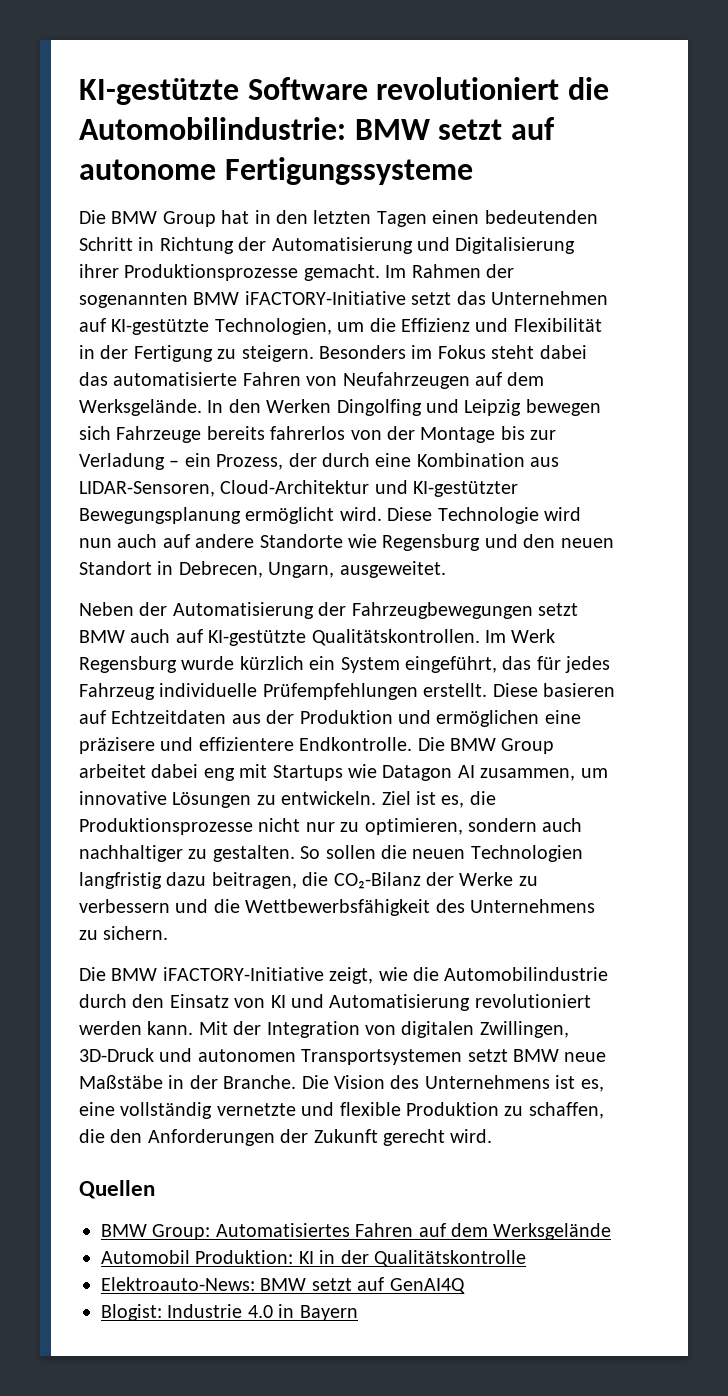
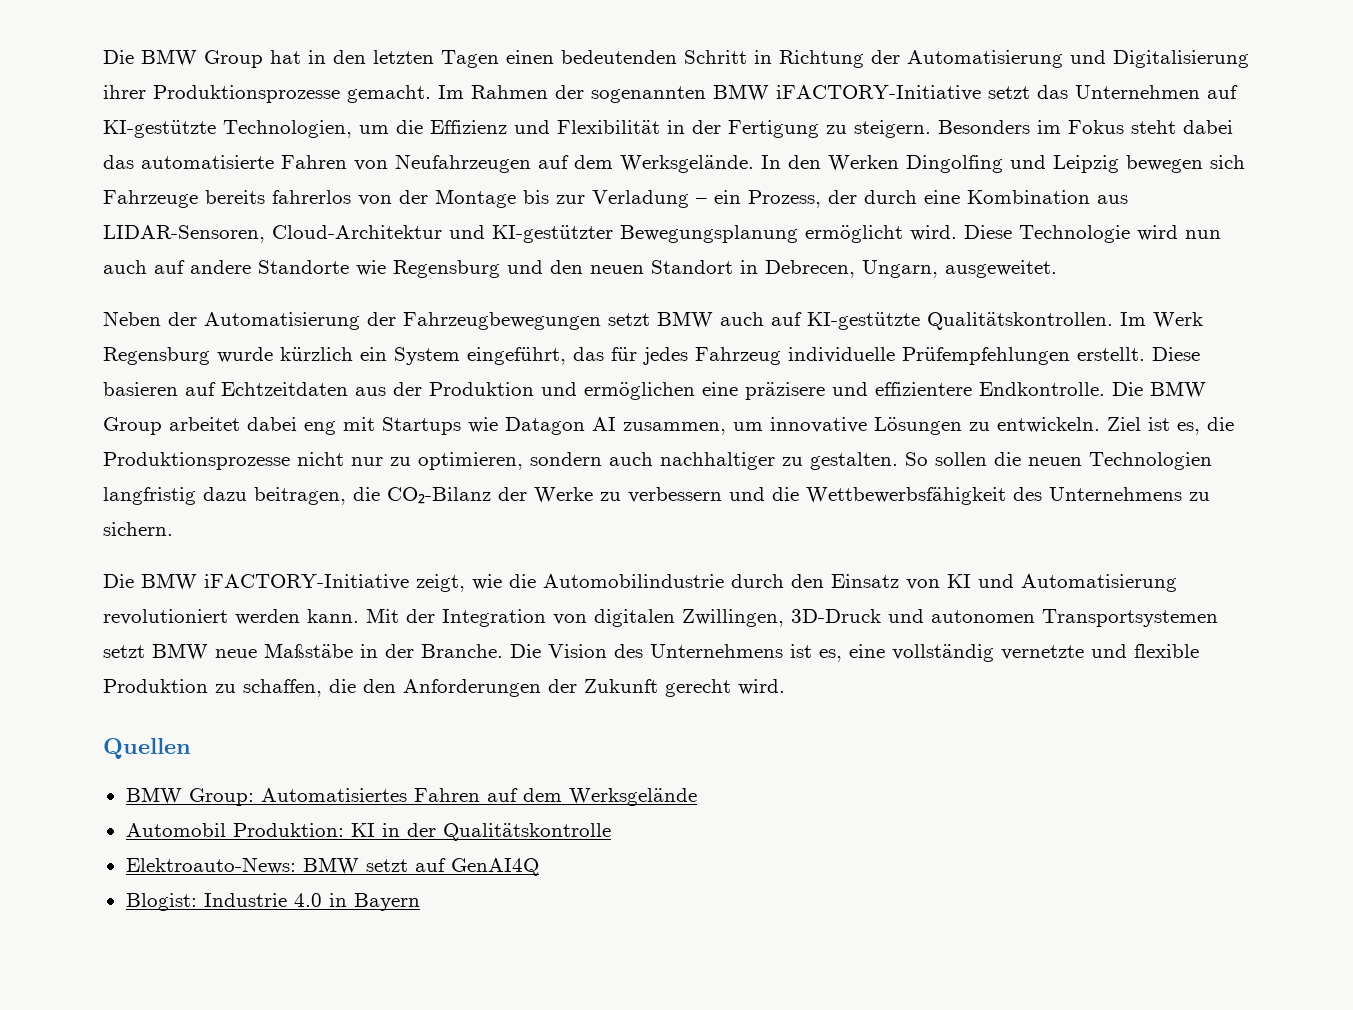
- KI-gestützte Software revolutioniert die Automobilindustrie: BMW setzt auf autonome Fertigungssysteme

